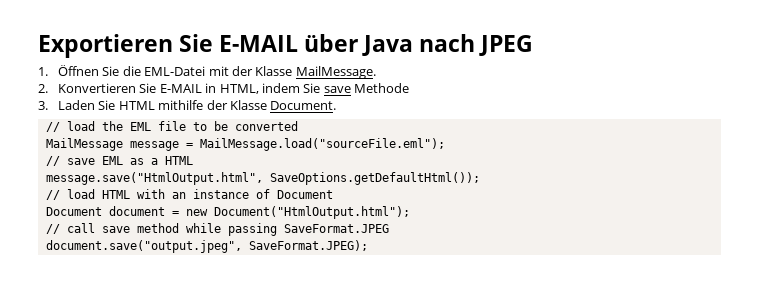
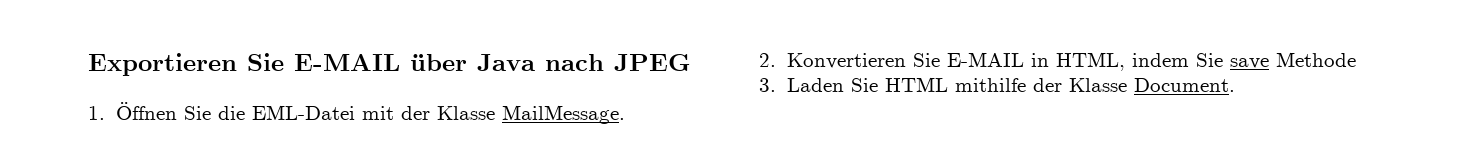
- // load the EML file to be converted
- MailMessage message = MailMessage.load("sourceFile.eml");
- // save EML as a HTML
- message.save("HtmlOutput.html", SaveOptions.getDefaultHtml());
- // load HTML with an instance of Document
- Document document = new Document("HtmlOutput.html");
- // call save method while passing SaveFormat.JPEG
- document.save("output.jpeg", SaveFormat.JPEG);

